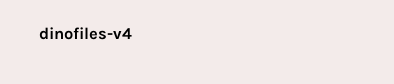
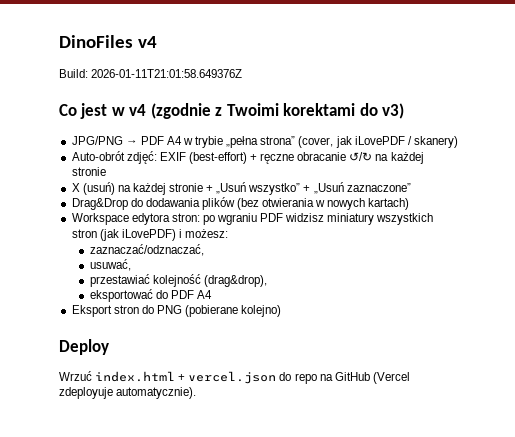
- dinofiles-v4
+ DinoFiles v4
+ Build: 2026-01-11T21:01:58.649376Z
+ Co jest w v4 (zgodnie z Twoimi korektami do v3)
+ JPG/PNG → PDF A4 w trybie „pełna strona” (cover, jak iLovePDF / skanery)
+ Auto-obrót zdjęć: EXIF (best-effort) + ręczne obracanie ↺/↻ na każdej stronie
+ X (usuń) na każdej stronie + „Usuń wszystko” + „Usuń zaznaczone”
+ Drag&Drop do dodawania plików (bez otwierania w nowych kartach)
+ Workspace edytora stron: po wgraniu PDF widzisz miniatury wszystkich stron (jak iLovePDF) i możesz:
+ zaznaczać/odznaczać,
+ usuwać,
+ przestawiać kolejność (drag&drop),
+ eksportować do PDF A4
+ Eksport stron do PNG (pobierane kolejno)
+ Deploy
+ Wrzuć index.html + vercel.json do repo na GitHub (Vercel zdeployuje automatycznie).

